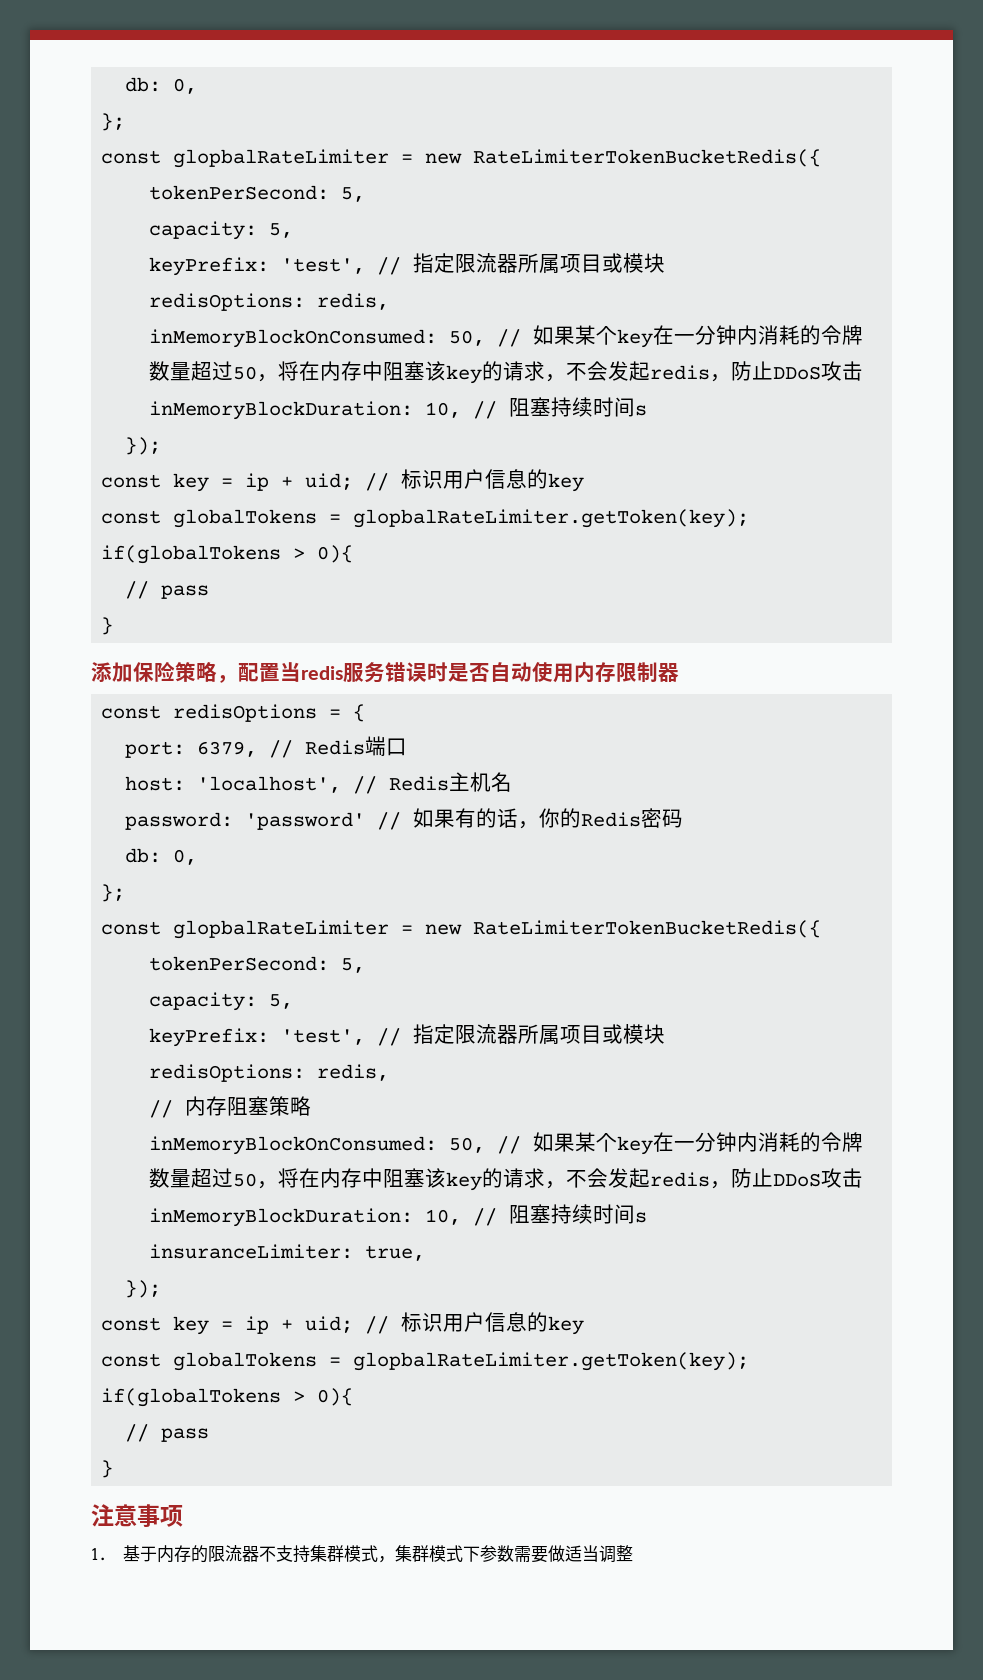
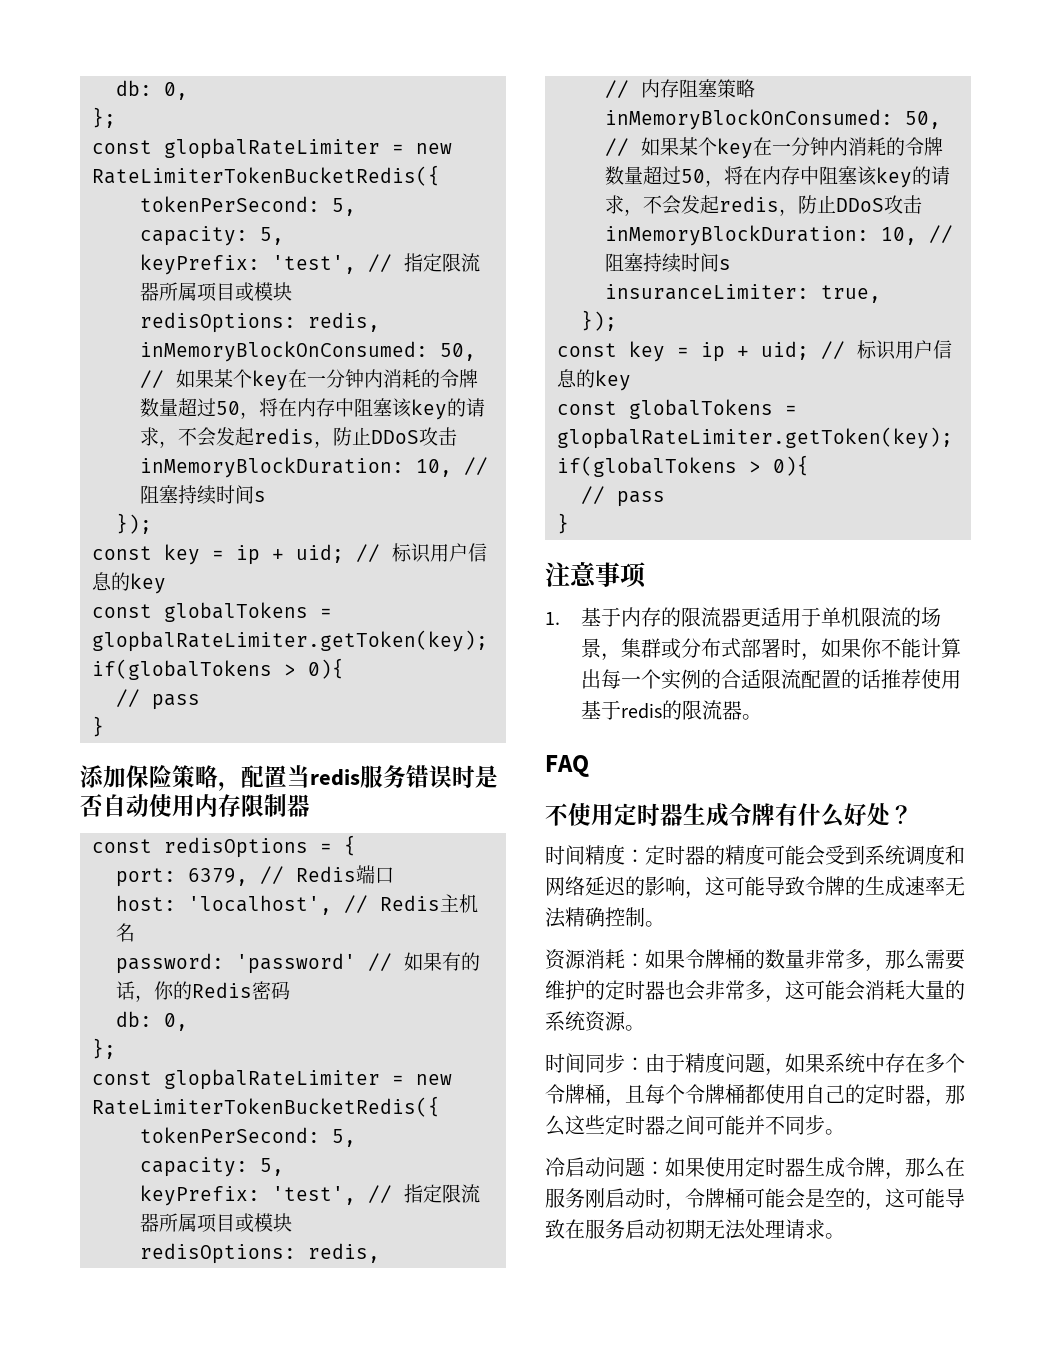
- 1.基于内存的限流器不支持集群模式，集群模式下参数需要做适当调整
+ 1.基于内存的限流器更适用于单机限流的场景，集群或分布式部署时，如果你不能计算出每一个实例的合适限流配置的话推荐使用基于redis的限流器。
+ FAQ
+ 不使用定时器生成令牌有什么好处？
+ 时间精度：定时器的精度可能会受到系统调度和网络延迟的影响，这可能导致令牌的生成速率无法精确控制。
+ 资源消耗：如果令牌桶的数量非常多，那么需要维护的定时器也会非常多，这可能会消耗大量的系统资源。
+ 时间同步：由于精度问题，如果系统中存在多个令牌桶，且每个令牌桶都使用自己的定时器，那么这些定时器之间可能并不同步。
+ 冷启动问题：如果使用定时器生成令牌，那么在服务刚启动时，令牌桶可能会是空的，这可能导致在服务启动初期无法处理请求。

